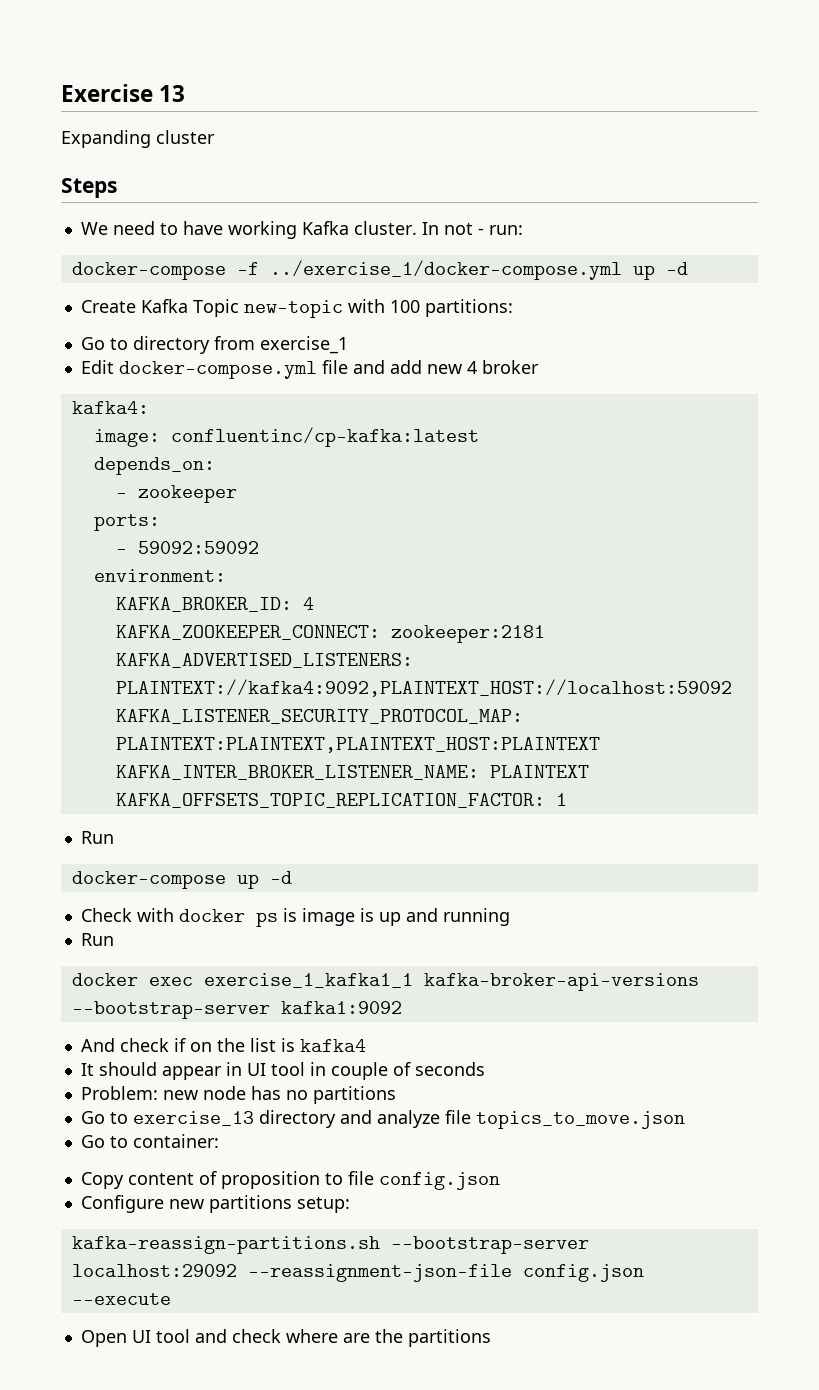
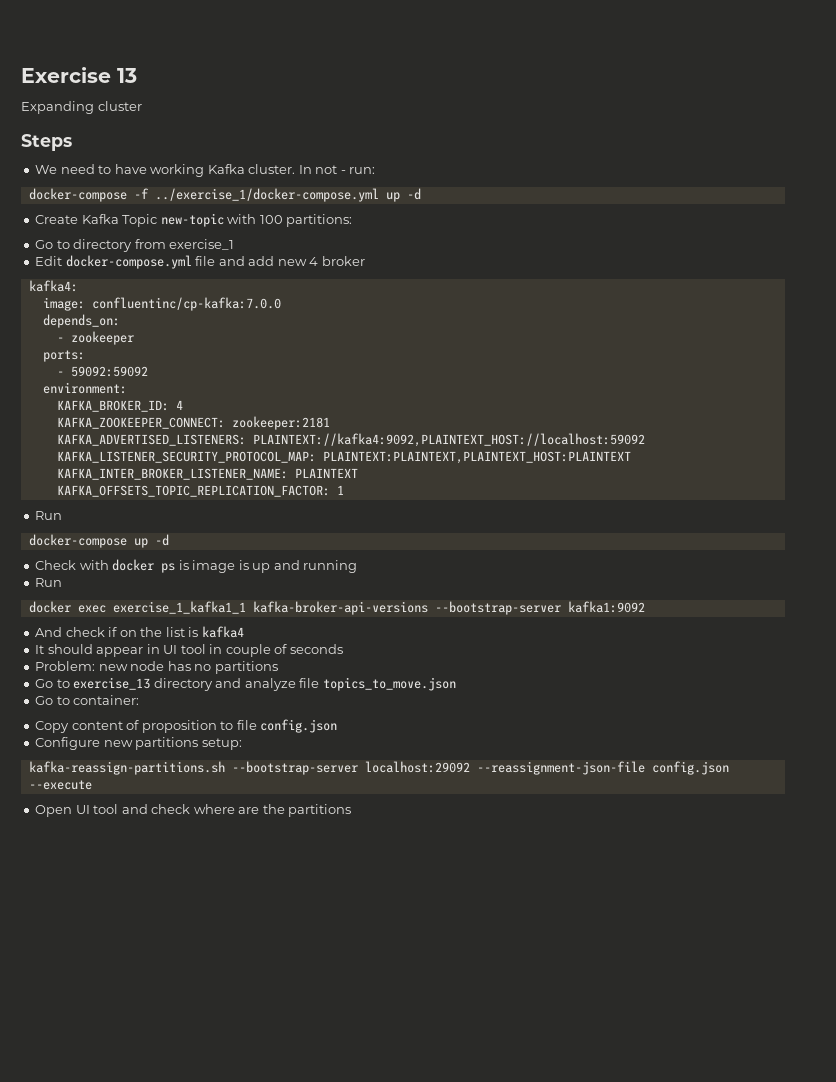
- image: confluentinc/cp-kafka:latest
+ image: confluentinc/cp-kafka:7.0.0

